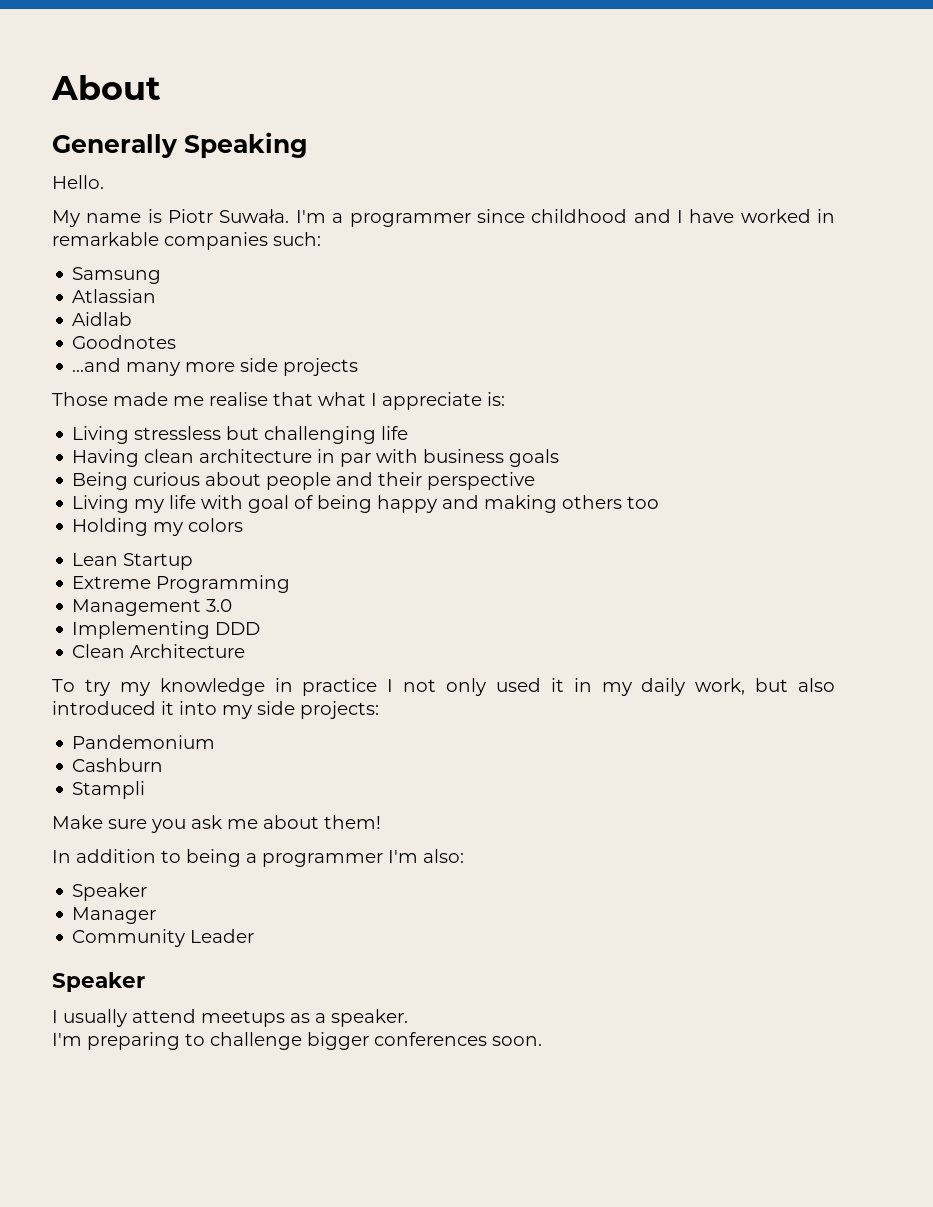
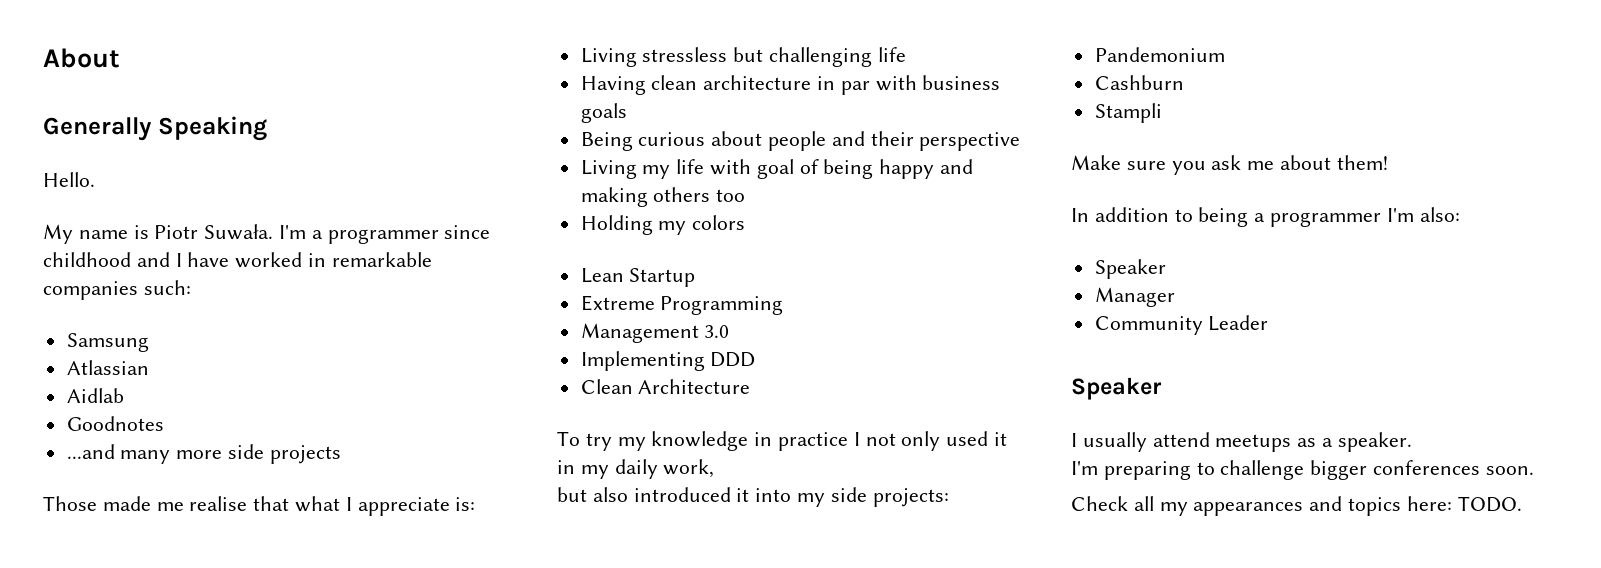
- To try my knowledge in practice I not only used it in my daily work, but also introduced it into my side projects:
+ To try my knowledge in practice I not only used it in my daily work,
+ but also introduced it into my side projects:
+ Check all my appearances and topics here: TODO.

